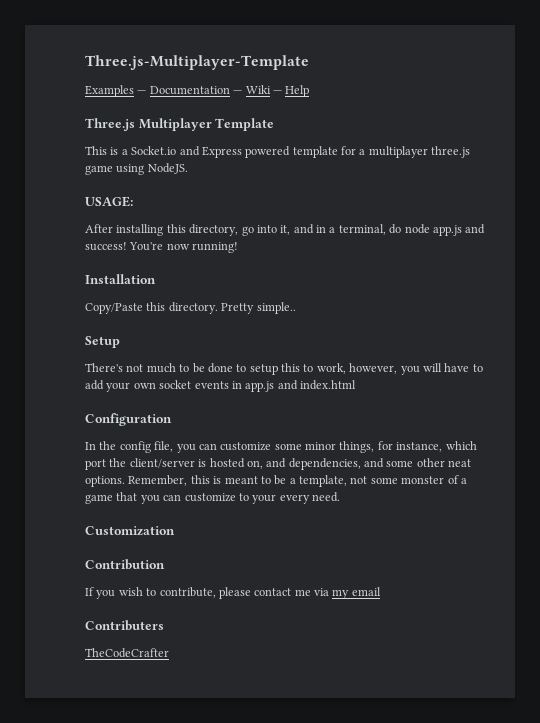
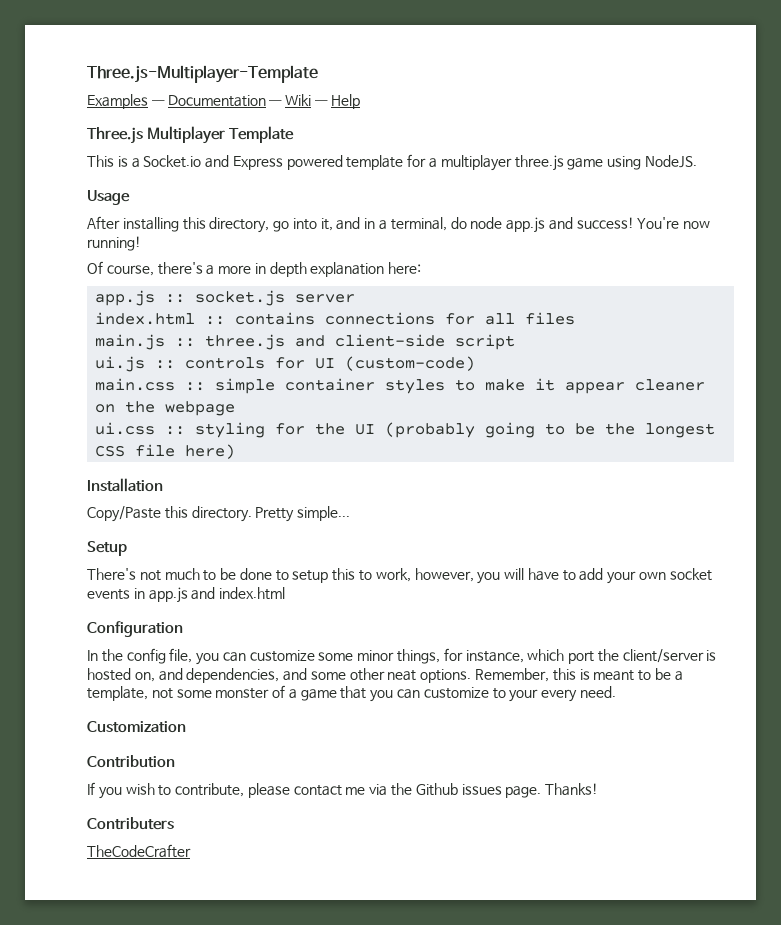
- USAGE:
+ Usage
+ Of course, there's a more in depth explanation here:
+ app.js :: socket.js server
+ index.html :: contains connections for all files
+ main.js :: three.js and client-side script
+ ui.js :: controls for UI (custom-code)
+ main.css :: simple container styles to make it appear cleaner on the webpage
+ ui.css :: styling for the UI (probably going to be the longest CSS file here)
- Pretty simple..
+ Pretty simple...
- If you wish to contribute, please contact me via my email
+ If you wish to contribute, please contact me via the Github issues page. Thanks!

